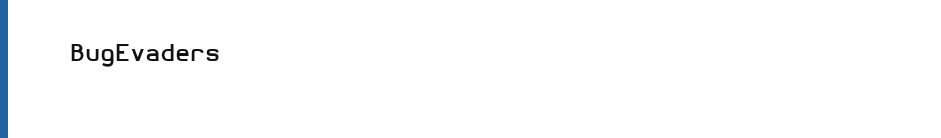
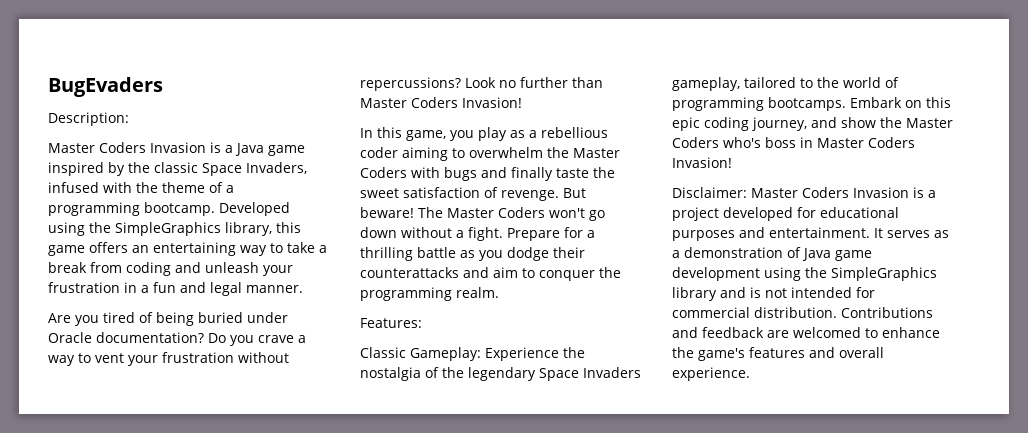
+ Description:
+ Master Coders Invasion is a Java game inspired by the classic Space Invaders, infused with the theme of a programming bootcamp. Developed using the SimpleGraphics library, this game offers an entertaining way to take a break from coding and unleash your frustration in a fun and legal manner.
+ Are you tired of being buried under Oracle documentation? Do you crave a way to vent your frustration without repercussions? Look no further than Master Coders Invasion!
+ In this game, you play as a rebellious coder aiming to overwhelm the Master Coders with bugs and finally taste the sweet satisfaction of revenge. But beware! The Master Coders won't go down without a fight. Prepare for a thrilling battle as you dodge their counterattacks and aim to conquer the programming realm.
+ Features:
+ Classic Gameplay: Experience the nostalgia of the legendary Space Invaders gameplay, tailored to the world of programming bootcamps. Embark on this epic coding journey, and show the Master Coders who's boss in Master Coders Invasion!
+ Disclaimer: Master Coders Invasion is a project developed for educational purposes and entertainment. It serves as a demonstration of Java game development using the SimpleGraphics library and is not intended for commercial distribution. Contributions and feedback are welcomed to enhance the game's features and overall experience.

